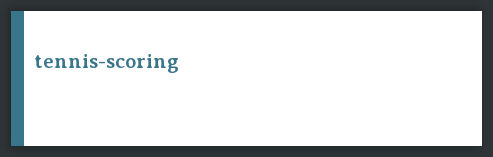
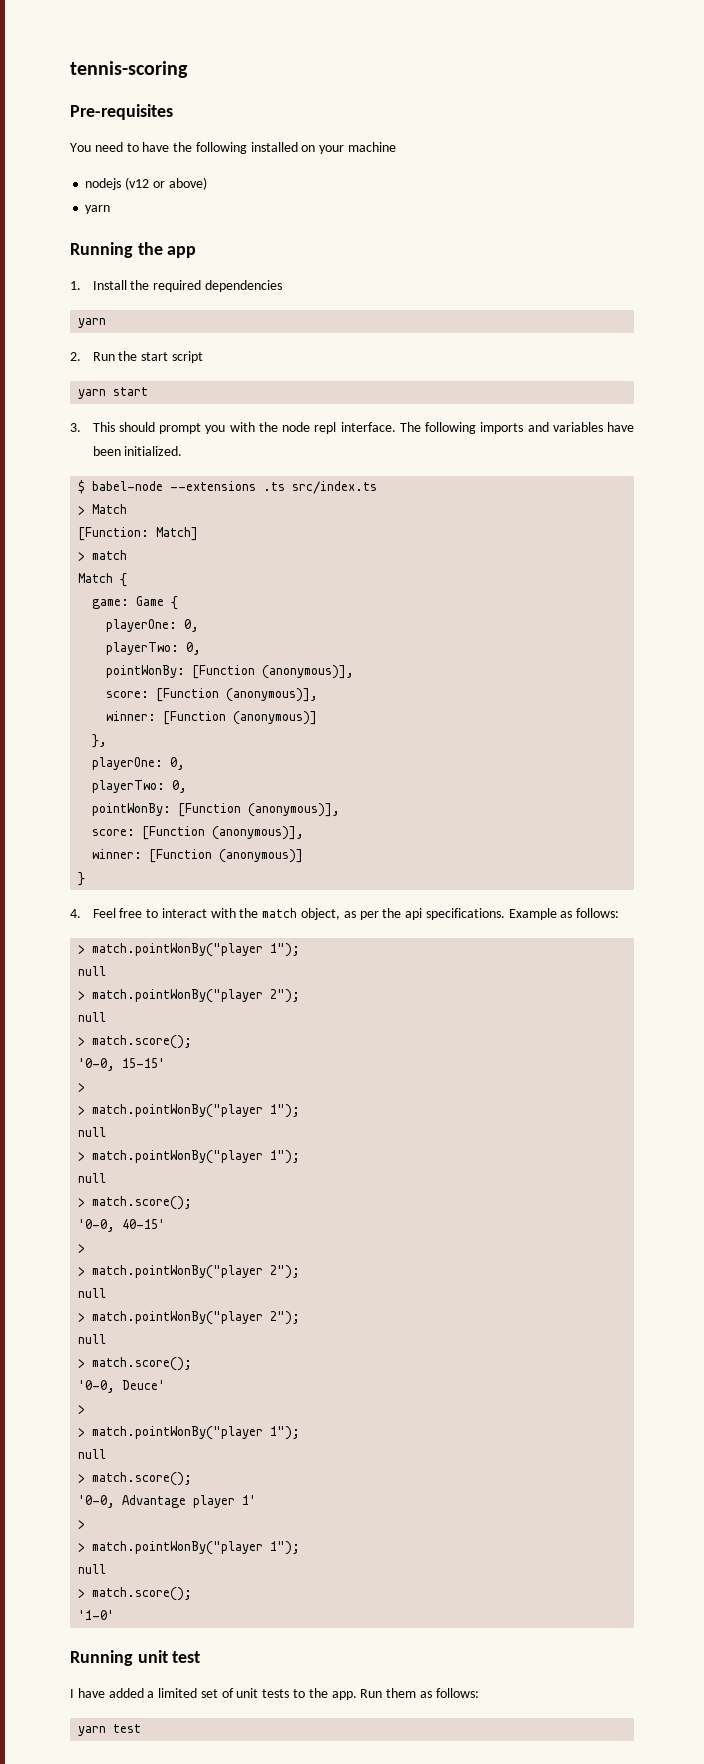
+ Pre-requisites
+ You need to have the following installed on your machine
+ nodejs (v12 or above)
+ yarn
+ Running the app
+ 1. Install the required dependencies
+ yarn
+ 2. Run the start script
+ yarn start
+ 3. This should prompt you with the node repl interface. The following imports and variables have been initialized.
+ $ babel-node --extensions .ts src/index.ts
+ > Match
+ [Function: Match]
+ > match
+ Match {
+ game: Game {
+ playerOne: 0,
+ playerTwo: 0,
+ pointWonBy: [Function (anonymous)],
+ score: [Function (anonymous)],
+ winner: [Function (anonymous)]
+ },
+ playerOne: 0,
+ playerTwo: 0,
+ pointWonBy: [Function (anonymous)],
+ score: [Function (anonymous)],
+ winner: [Function (anonymous)]
+ }
+ 4. Feel free to interact with the match object, as per the api specifications. Example as follows:
+ > match.pointWonBy("player 1");
+ null
+ > match.pointWonBy("player 2");
+ null
+ > match.score();
+ '0-0, 15-15'
+ >
+ > match.pointWonBy("player 1");
+ null
+ > match.pointWonBy("player 1");
+ null
+ > match.score();
+ '0-0, 40-15'
+ >
+ > match.pointWonBy("player 2");
+ null
+ > match.pointWonBy("player 2");
+ null
+ > match.score();
+ '0-0, Deuce'
+ >
+ > match.pointWonBy("player 1");
+ null
+ > match.score();
+ '0-0, Advantage player 1'
+ >
+ > match.pointWonBy("player 1");
+ null
+ > match.score();
+ '1-0'
+ Running unit test
+ I have added a limited set of unit tests to the app. Run them as follows:
+ yarn test

